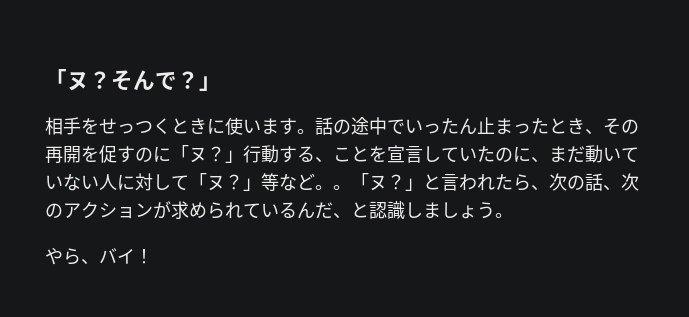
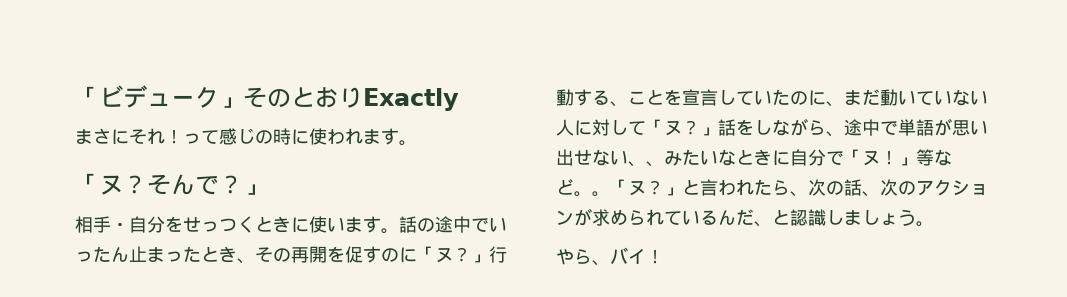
+ 「ビデューク」そのとおりExactly
+ まさにそれ！って感じの時に使われます。
- 相手をせっつくときに使います。
+ 相手・自分をせっつくときに使います。
- 話の途中でいったん止まったとき、その再開を促すのに「ヌ？」行動する、ことを宣言していたのに、まだ動いていない人に対して「ヌ？」等など。
+ 話の途中でいったん止まったとき、その再開を促すのに「ヌ？」行動する、ことを宣言していたのに、まだ動いていない人に対して「ヌ？」話をしながら、途中で単語が思い出せない、、みたいなときに自分で「ヌ！」等など。

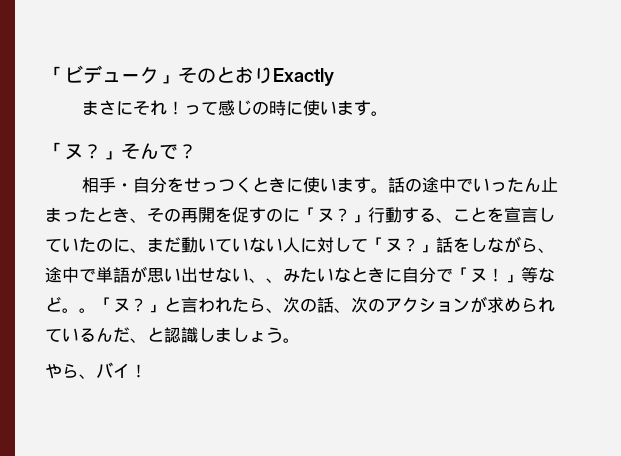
- って感じの時に使われます。
+ って感じの時に使います。
- 「ヌ？そんで？」
+ 「ヌ？」そんで？

